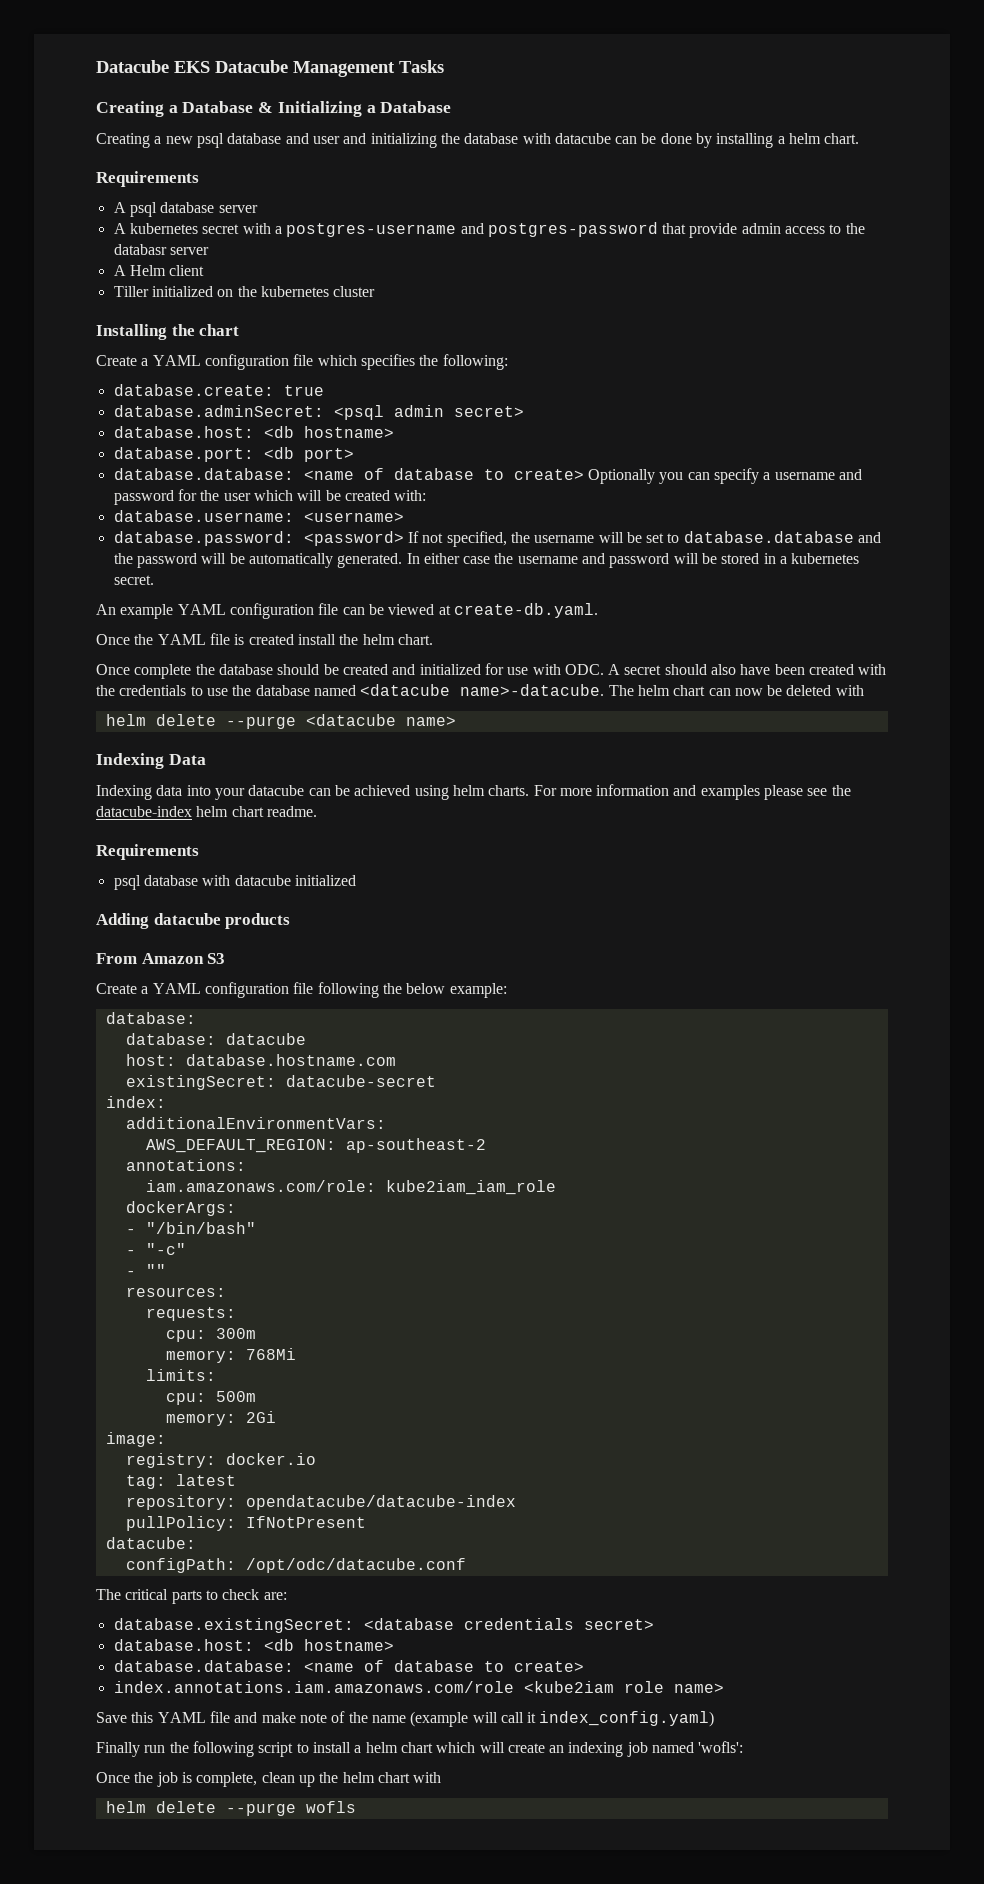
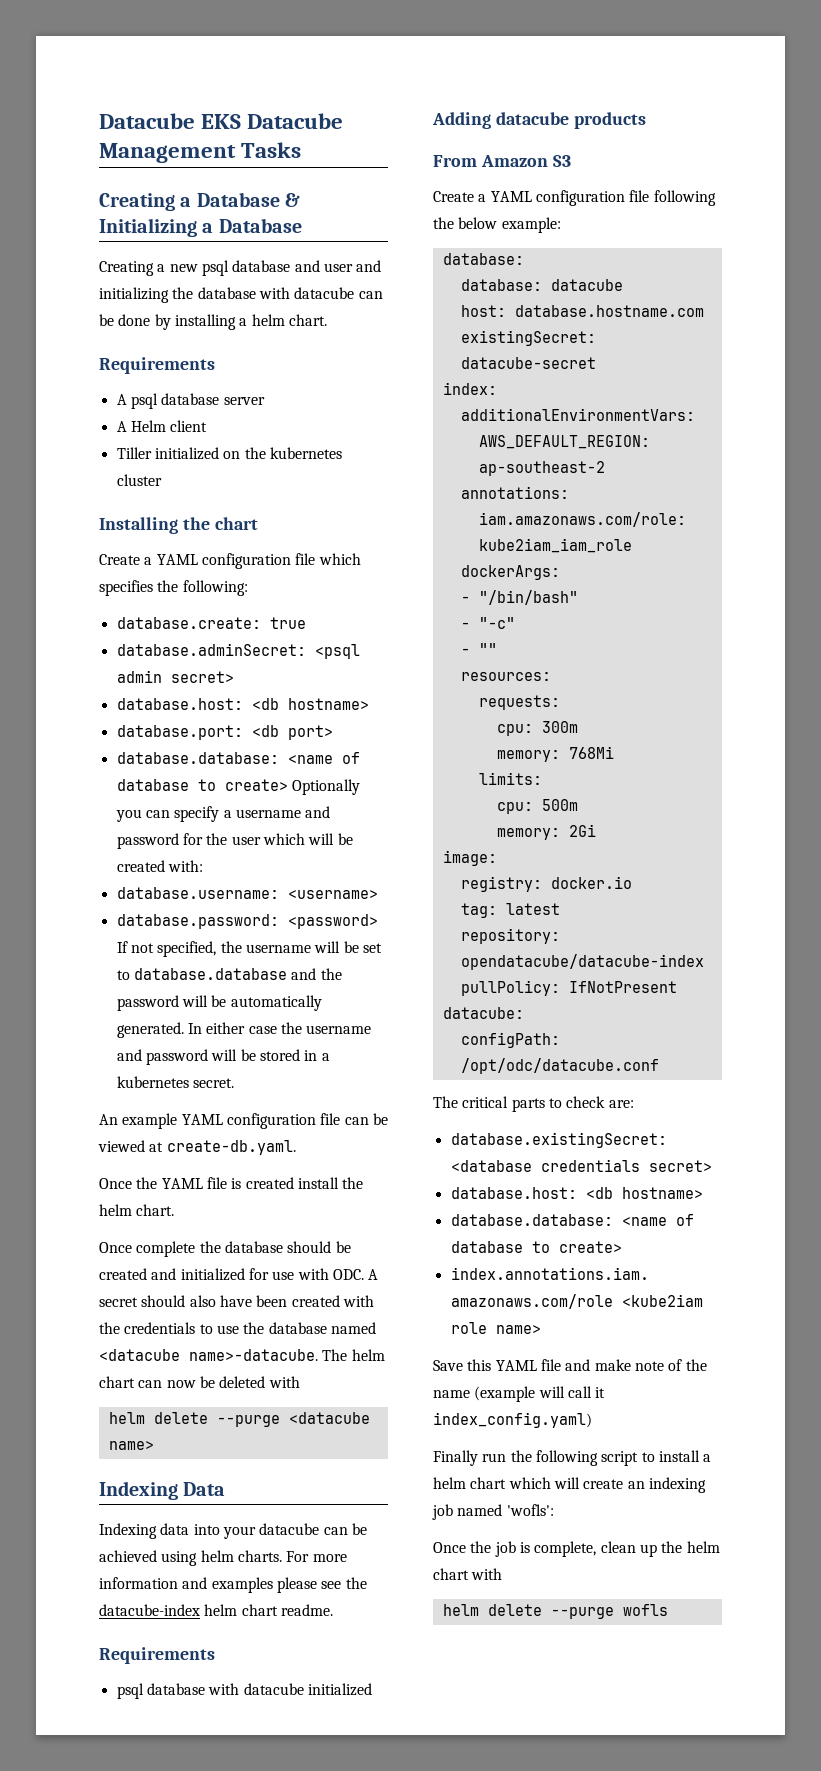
- A kubernetes secret with a postgres-username and postgres-password that provide admin access to the databasr server

